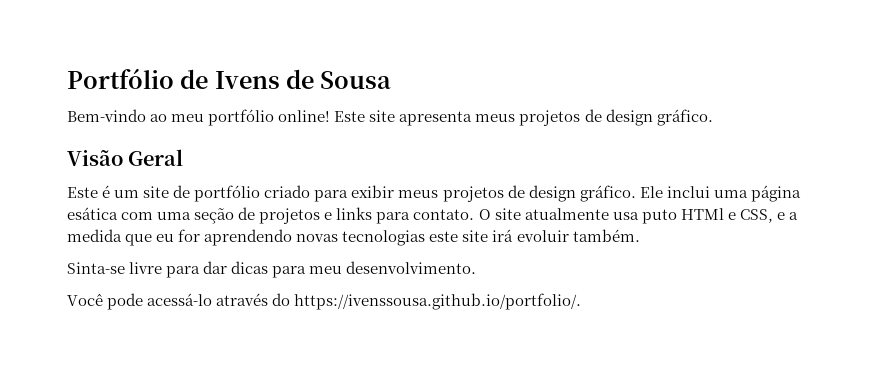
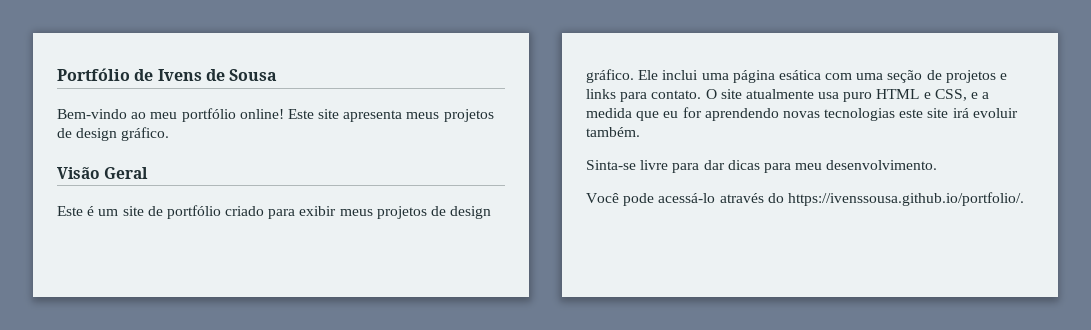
- O site atualmente usa puto HTMl e CSS, e a medida que eu for aprendendo novas tecnologias este site irá evoluir também.
+ O site atualmente usa puro HTML e CSS, e a medida que eu for aprendendo novas tecnologias este site irá evoluir também.

